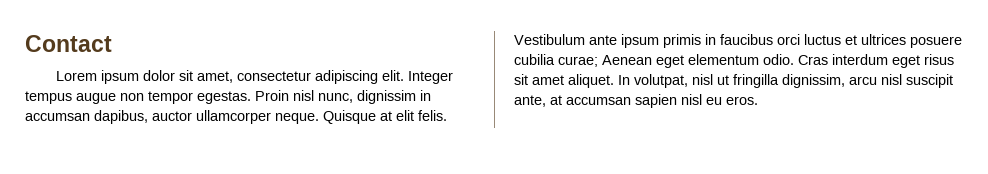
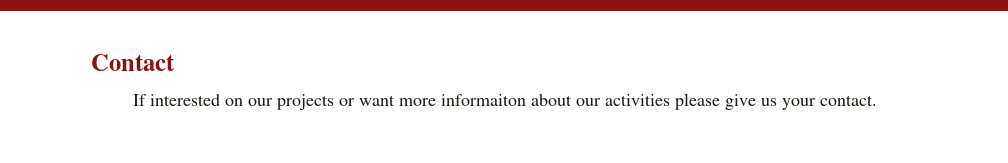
- Lorem ipsum dolor sit amet, consectetur adipiscing elit. Integer tempus augue non tempor egestas. Proin nisl nunc, dignissim in accumsan dapibus, auctor ullamcorper neque. Quisque at elit felis. Vestibulum ante ipsum primis in faucibus orci luctus et ultrices posuere cubilia curae; Aenean eget elementum odio. Cras interdum eget risus sit amet aliquet. In volutpat, nisl ut fringilla dignissim, arcu nisl suscipit ante, at accumsan sapien nisl eu eros.
+ If interested on our projects or want more informaiton about our activities please give us your contact.

